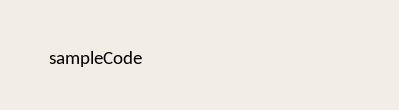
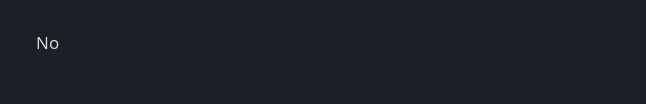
- sampleCode
+ No

